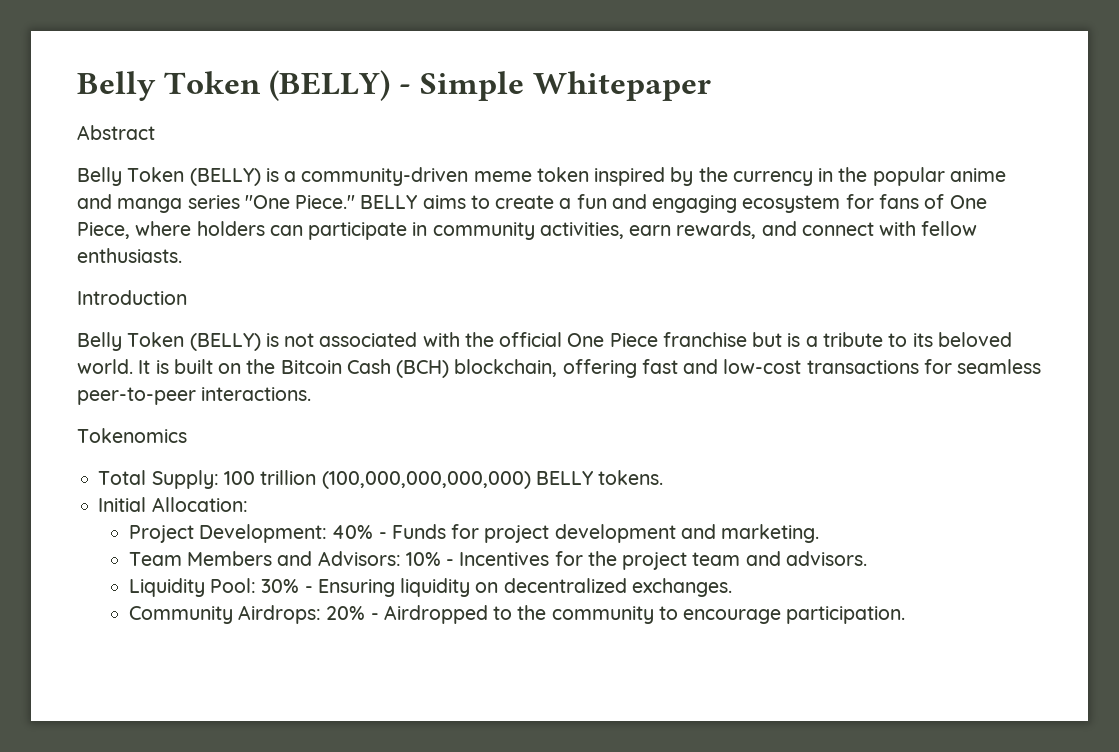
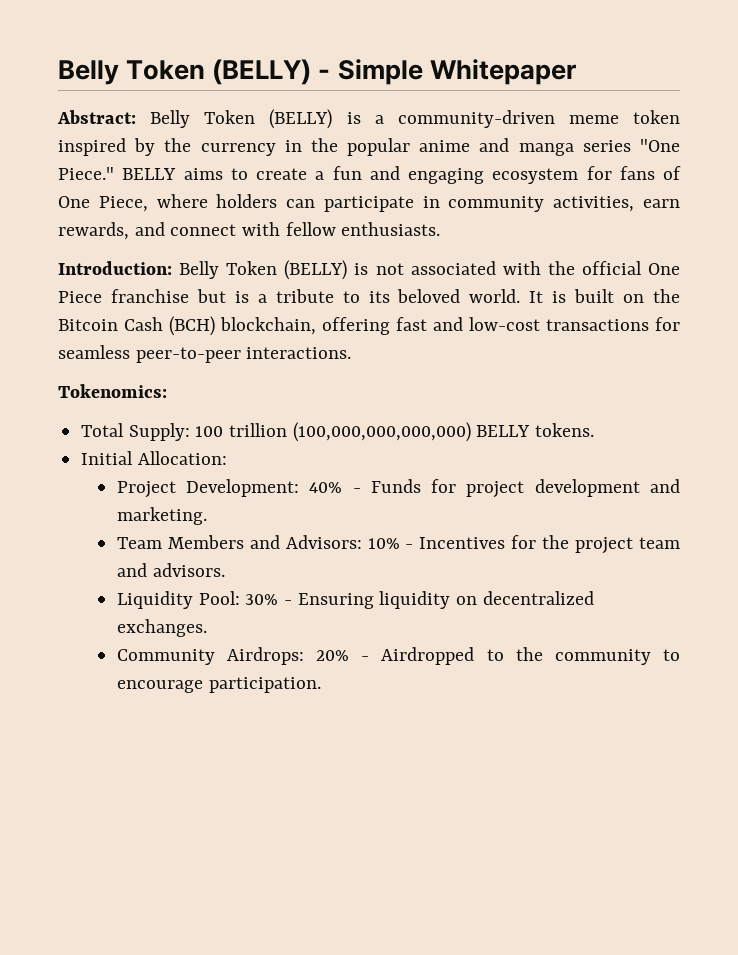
- Abstract
- Belly Token (BELLY) is a community-driven meme token inspired by the currency in the popular anime and manga series "One Piece."
+ Abstract: Belly Token (BELLY) is a community-driven meme token inspired by the currency in the popular anime and manga series "One Piece."
- Introduction
- Belly Token (BELLY) is not associated with the official One Piece franchise but is a tribute to its beloved world.
+ Introduction: Belly Token (BELLY) is not associated with the official One Piece franchise but is a tribute to its beloved world.
- Tokenomics
+ Tokenomics:

